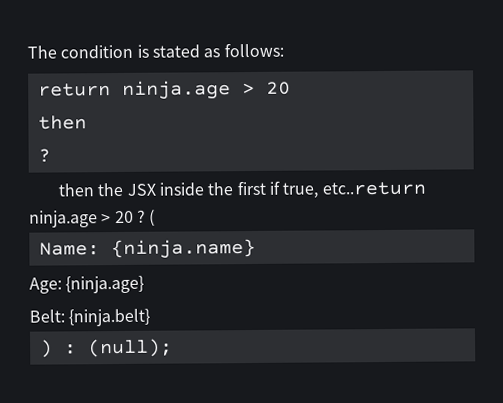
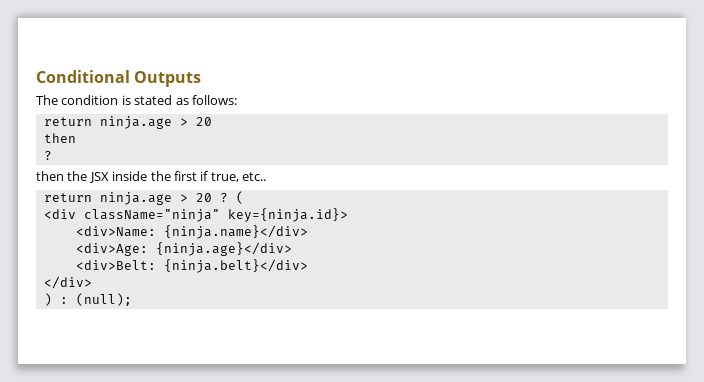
+ Conditional Outputs
- then the JSX inside the first if true, etc..return ninja.age > 20 ?
+ then the JSX inside the first if true, etc..
+ return ninja.age > 20 ?
- Name: {ninja.name}
- Age: {ninja.age}
- Belt: {ninja.belt}
+ <div className="ninja" key={ninja.id}>
+ <div>Name: {ninja.name}</div>
+ <div>Age: {ninja.age}</div>
+ <div>Belt: {ninja.belt}</div>
+ </div>

